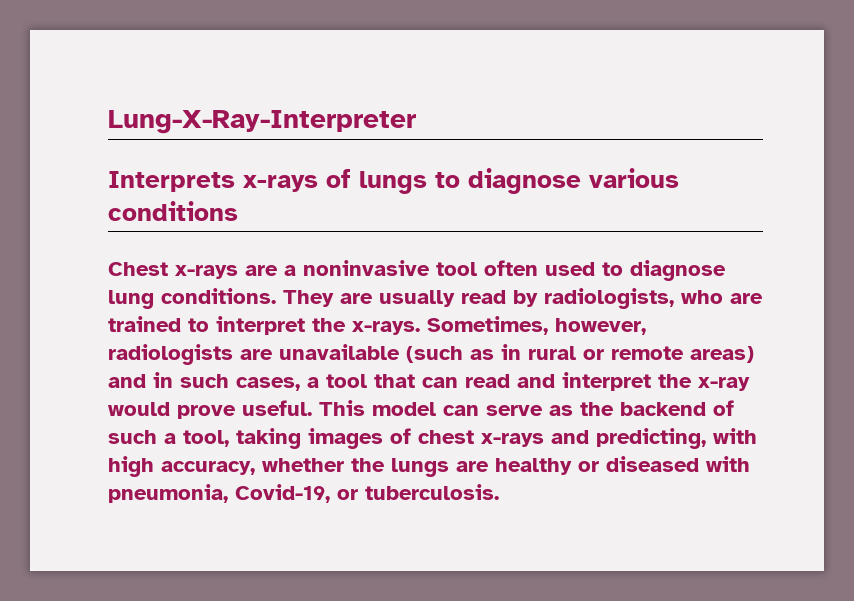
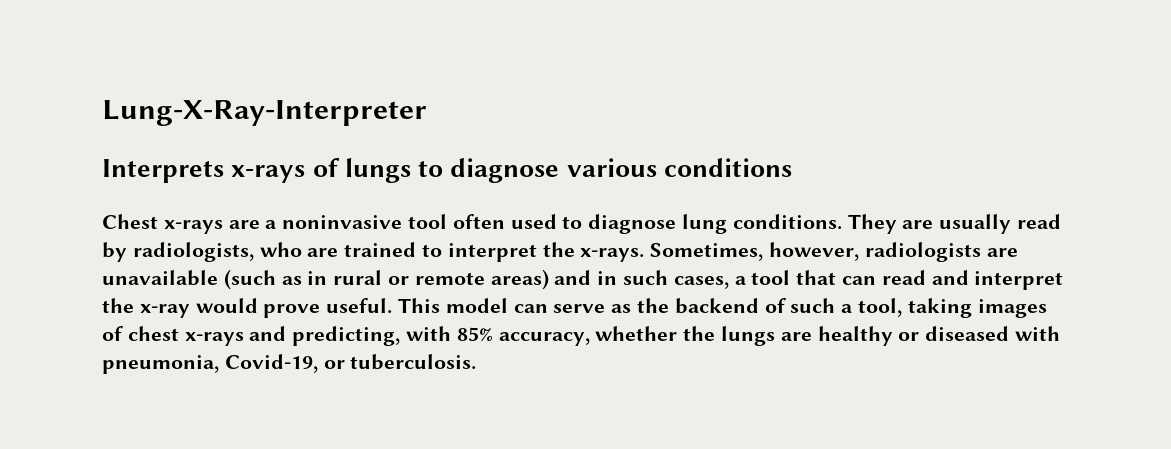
- This model can serve as the backend of such a tool, taking images of chest x-rays and predicting, with high accuracy, whether the lungs are healthy or diseased with pneumonia, Covid-19, or tuberculosis.
+ This model can serve as the backend of such a tool, taking images of chest x-rays and predicting, with 85% accuracy, whether the lungs are healthy or diseased with pneumonia, Covid-19, or tuberculosis.

